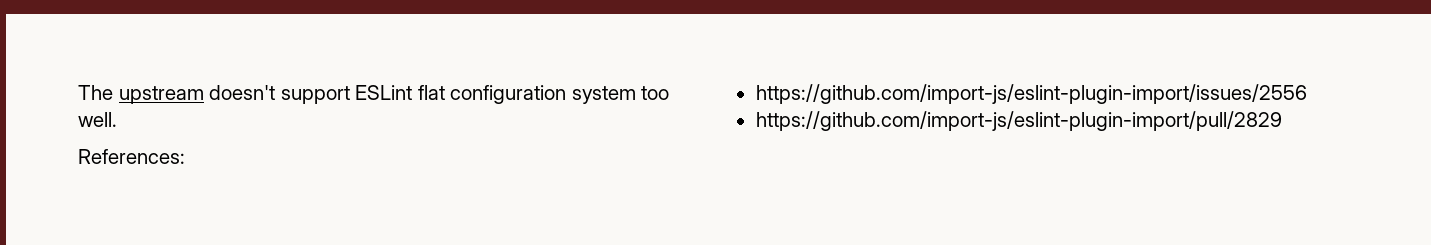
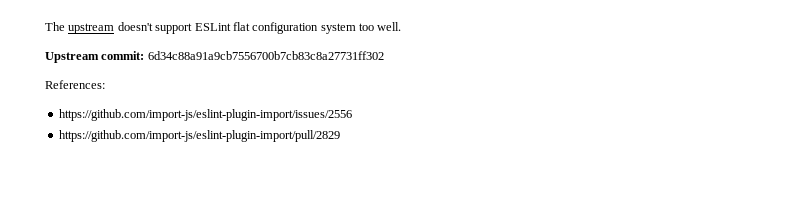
+ Upstream commit: 6d34c88a91a9cb7556700b7cb83c8a27731ff302

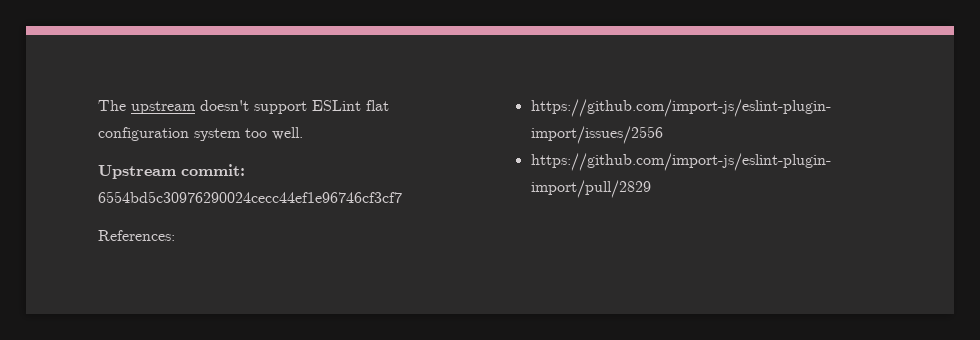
- Upstream commit: 6d34c88a91a9cb7556700b7cb83c8a27731ff302
+ Upstream commit: 6554bd5c30976290024cecc44ef1e96746cf3cf7

